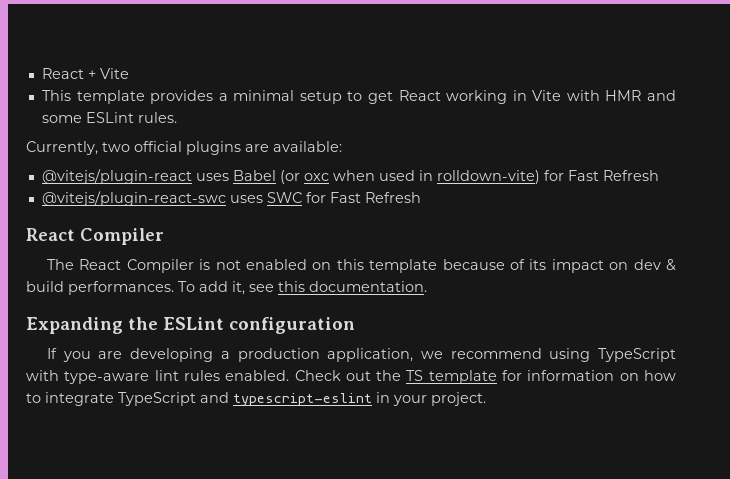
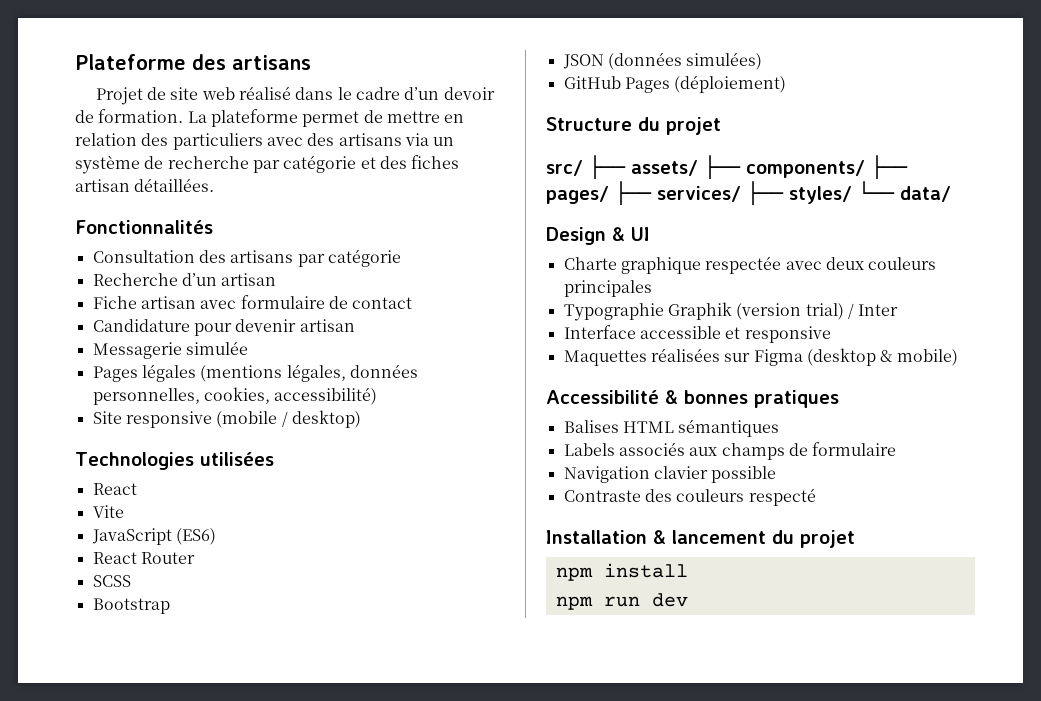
- React + Vite
+ Plateforme des artisans
+ Projet de site web réalisé dans le cadre d’un devoir de formation. La plateforme permet de mettre en relation des particuliers avec des artisans via un système de recherche par catégorie et des fiches artisan détaillées.
+ Fonctionnalités
+ Consultation des artisans par catégorie
+ Recherche d’un artisan
+ Fiche artisan avec formulaire de contact
+ Candidature pour devenir artisan
+ Messagerie simulée
+ Pages légales (mentions légales, données personnelles, cookies, accessibilité)
+ Site responsive (mobile / desktop)
+ Technologies utilisées
+ React
+ Vite
- This template provides a minimal setup to get React working in Vite with HMR and some ESLint rules.
- Currently, two official plugins are available:
- @vitejs/plugin-react uses Babel (or oxc when used in rolldown-vite) for Fast Refresh
- @vitejs/plugin-react-swc uses SWC for Fast Refresh
- React Compiler
- The React Compiler is not enabled on this template because of its impact on dev & build performances. To add it, see this documentation.
- Expanding the ESLint configuration
- If you are developing a production application, we recommend using TypeScript with type-aware lint rules enabled. Check out the TS template for information on how to integrate TypeScript and typescript-eslint in your project.
+ JavaScript (ES6)
+ React Router
+ SCSS
+ Bootstrap
+ JSON (données simulées)
+ GitHub Pages (déploiement)
+ Structure du projet
+ src/ ├── assets/ ├── components/ ├── pages/ ├── services/ ├── styles/ └── data/
+ Design & UI
+ Charte graphique respectée avec deux couleurs principales
+ Typographie Graphik (version trial) / Inter
+ Interface accessible et responsive
+ Maquettes réalisées sur Figma (desktop & mobile)
+ Accessibilité & bonnes pratiques
+ Balises HTML sémantiques
+ Labels associés aux champs de formulaire
+ Navigation clavier possible
+ Contraste des couleurs respecté
+ Installation & lancement du projet
+ npm install
+ npm run dev

